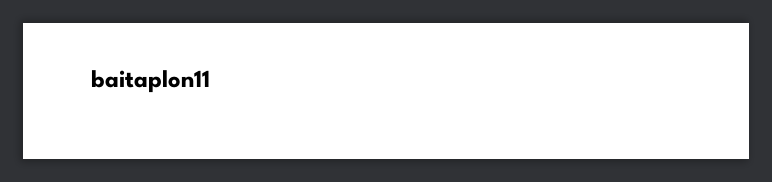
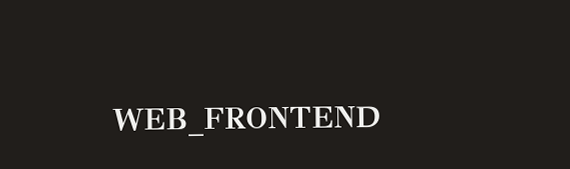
- baitaplon11
+ WEB_FRONTEND

